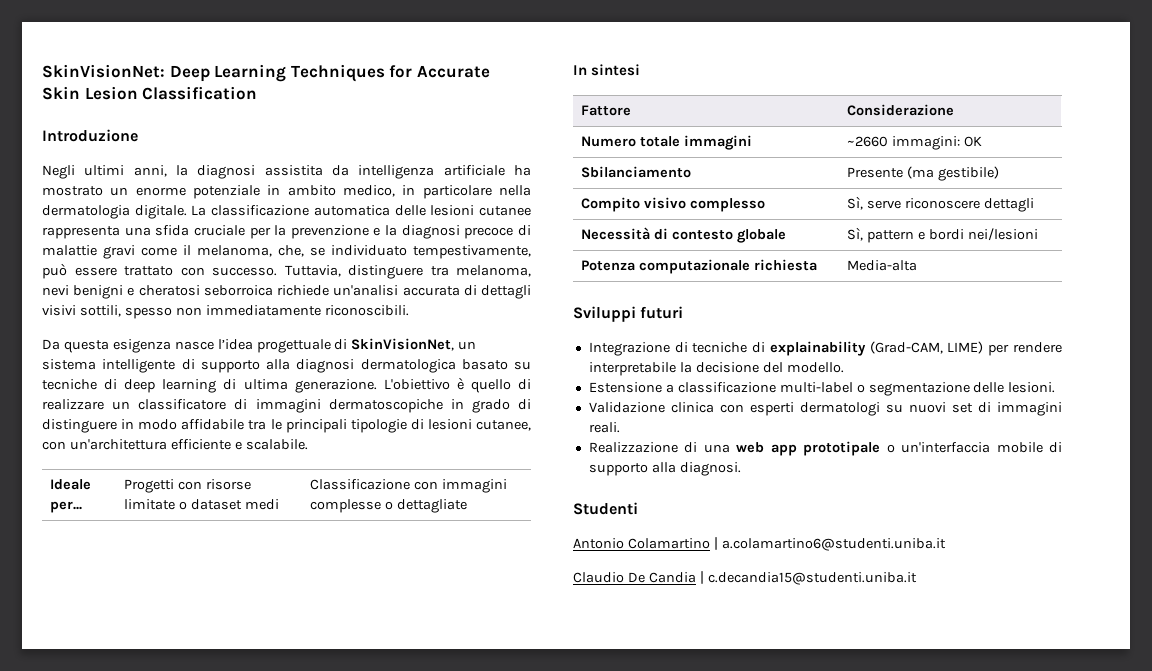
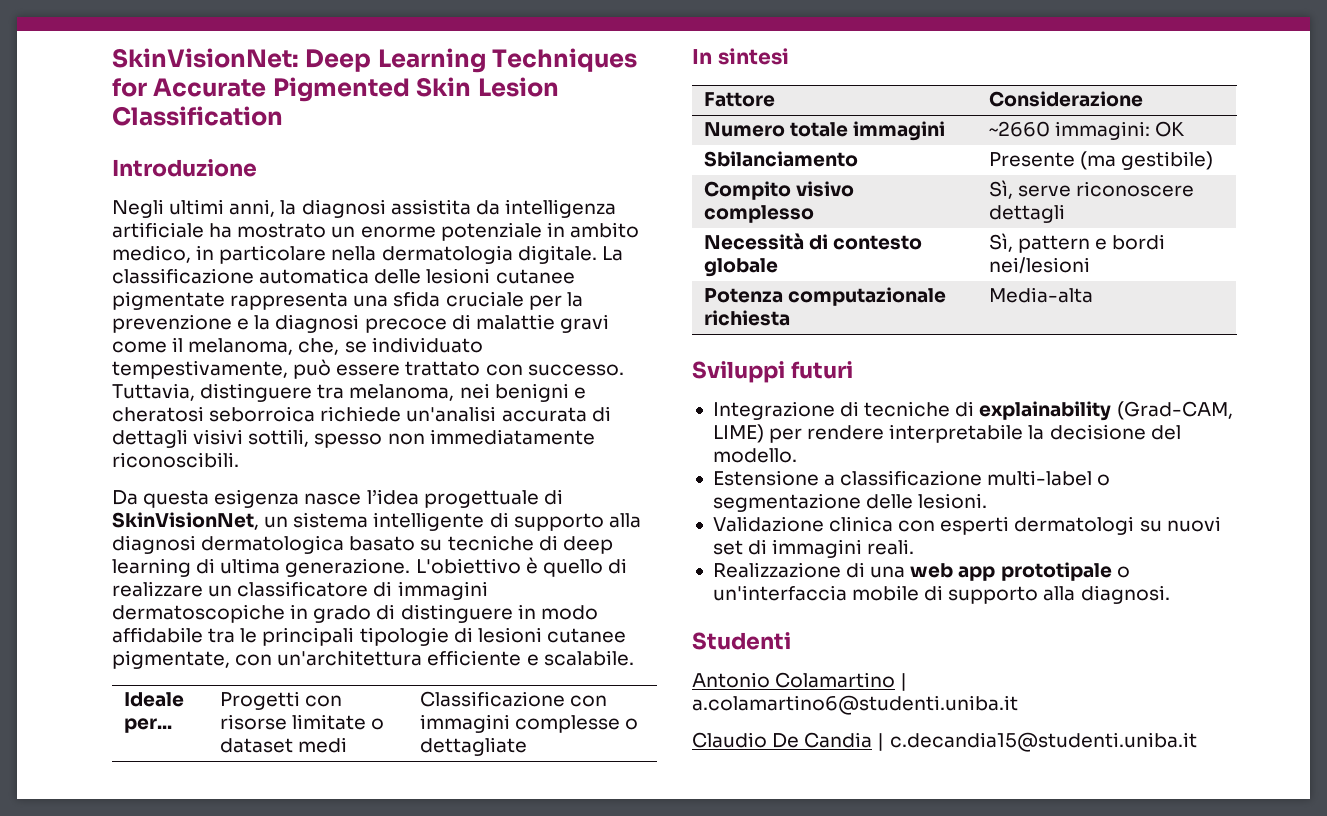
- SkinVisionNet: Deep Learning Techniques for Accurate Skin Lesion Classification
+ SkinVisionNet: Deep Learning Techniques for Accurate Pigmented Skin Lesion Classification
- La classificazione automatica delle lesioni cutanee rappresenta una sfida cruciale per la prevenzione e la diagnosi precoce di malattie gravi come il melanoma, che, se individuato tempestivamente, può essere trattato con successo.
+ La classificazione automatica delle lesioni cutanee pigmentate rappresenta una sfida cruciale per la prevenzione e la diagnosi precoce di malattie gravi come il melanoma, che, se individuato tempestivamente, può essere trattato con successo.
- Tuttavia, distinguere tra melanoma, nevi benigni e cheratosi seborroica richiede un'analisi accurata di dettagli visivi sottili, spesso non immediatamente riconoscibili.
+ Tuttavia, distinguere tra melanoma, nei benigni e cheratosi seborroica richiede un'analisi accurata di dettagli visivi sottili, spesso non immediatamente riconoscibili.
- L'obiettivo è quello di realizzare un classificatore di immagini dermatoscopiche in grado di distinguere in modo affidabile tra le principali tipologie di lesioni cutanee, con un'architettura efficiente e scalabile.
+ L'obiettivo è quello di realizzare un classificatore di immagini dermatoscopiche in grado di distinguere in modo affidabile tra le principali tipologie di lesioni cutanee pigmentate, con un'architettura efficiente e scalabile.

